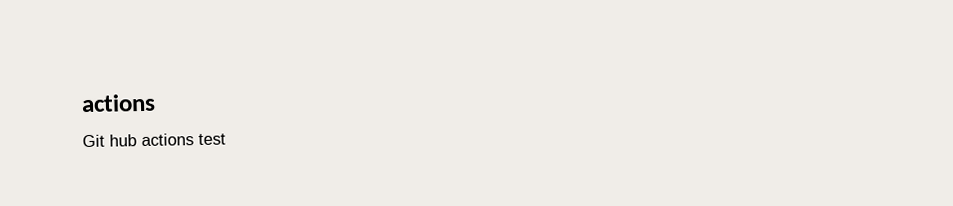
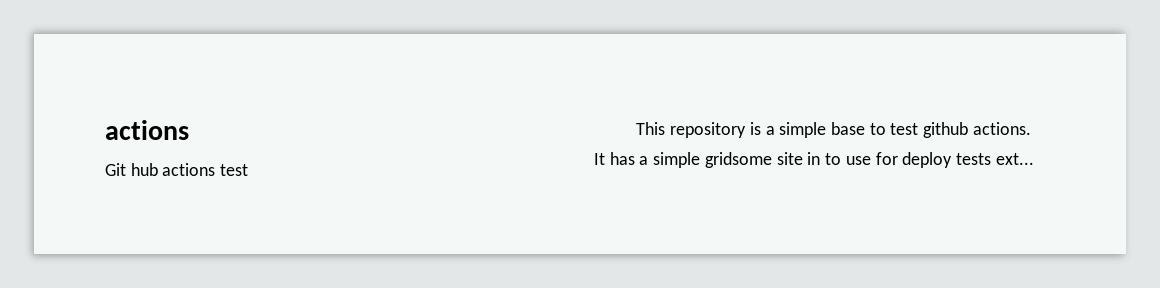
+ This repository is a simple base to test github actions. It has a simple gridsome site in to use for deploy tests ext...

